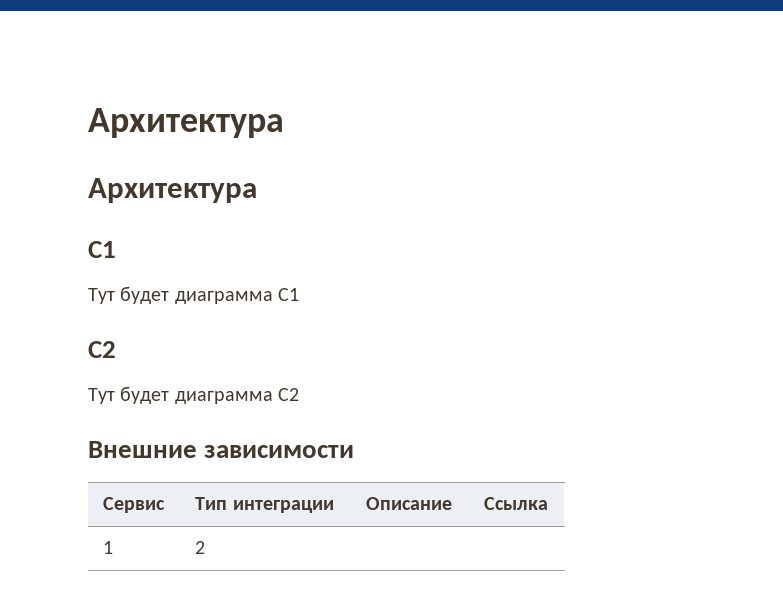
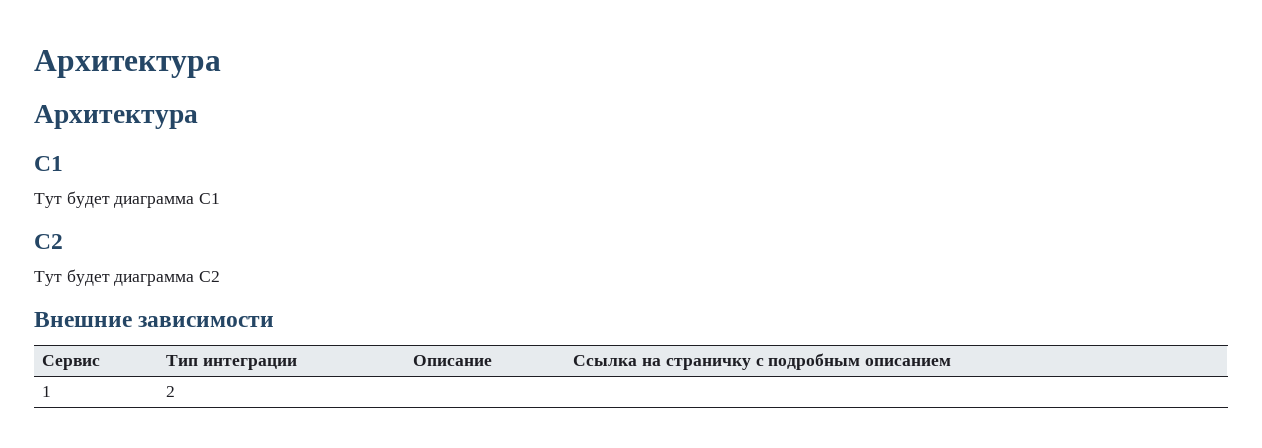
- Сервис | Тип интеграции | Описание | Ссылка
+ Сервис | Тип интеграции | Описание | Ссылка на страничку с подробным описанием

